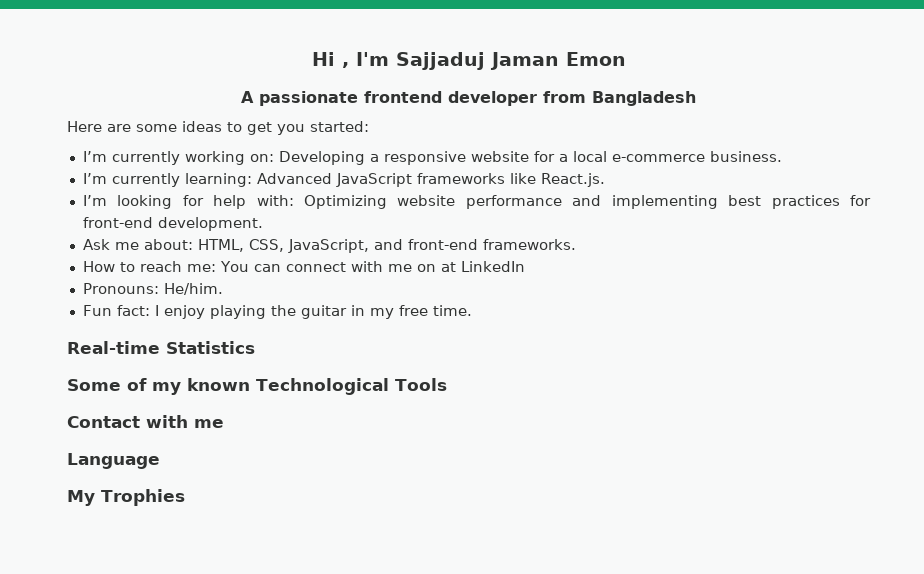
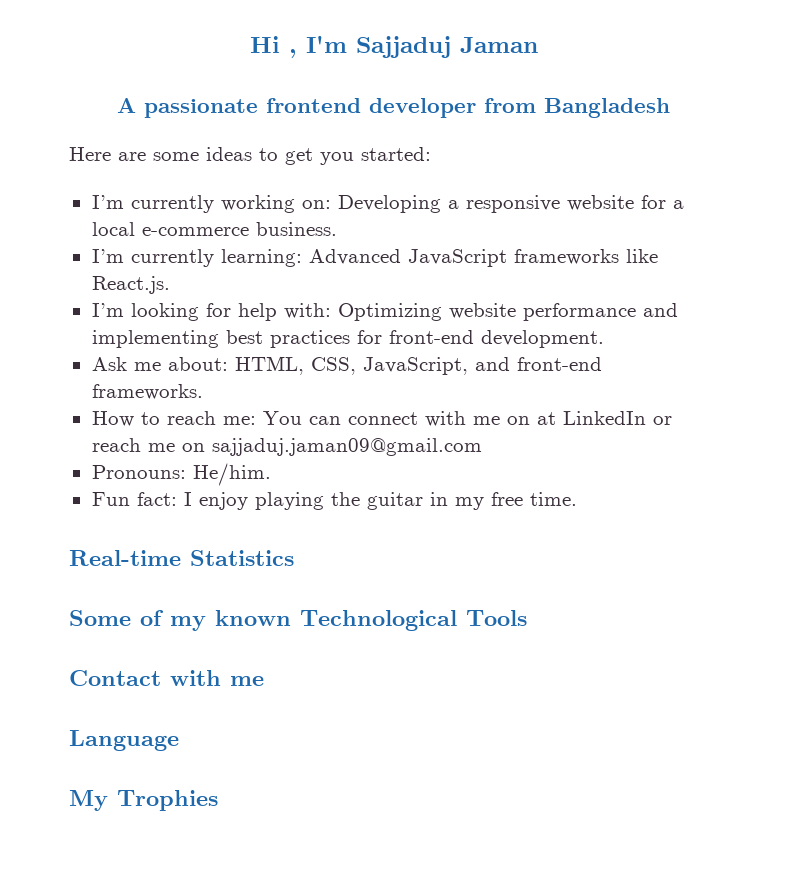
- Hi , I'm Sajjaduj Jaman Emon
+ Hi , I'm Sajjaduj Jaman
- How to reach me: You can connect with me on at LinkedIn
+ How to reach me: You can connect with me on at LinkedIn or reach me on sajjaduj.jaman09@gmail.com

